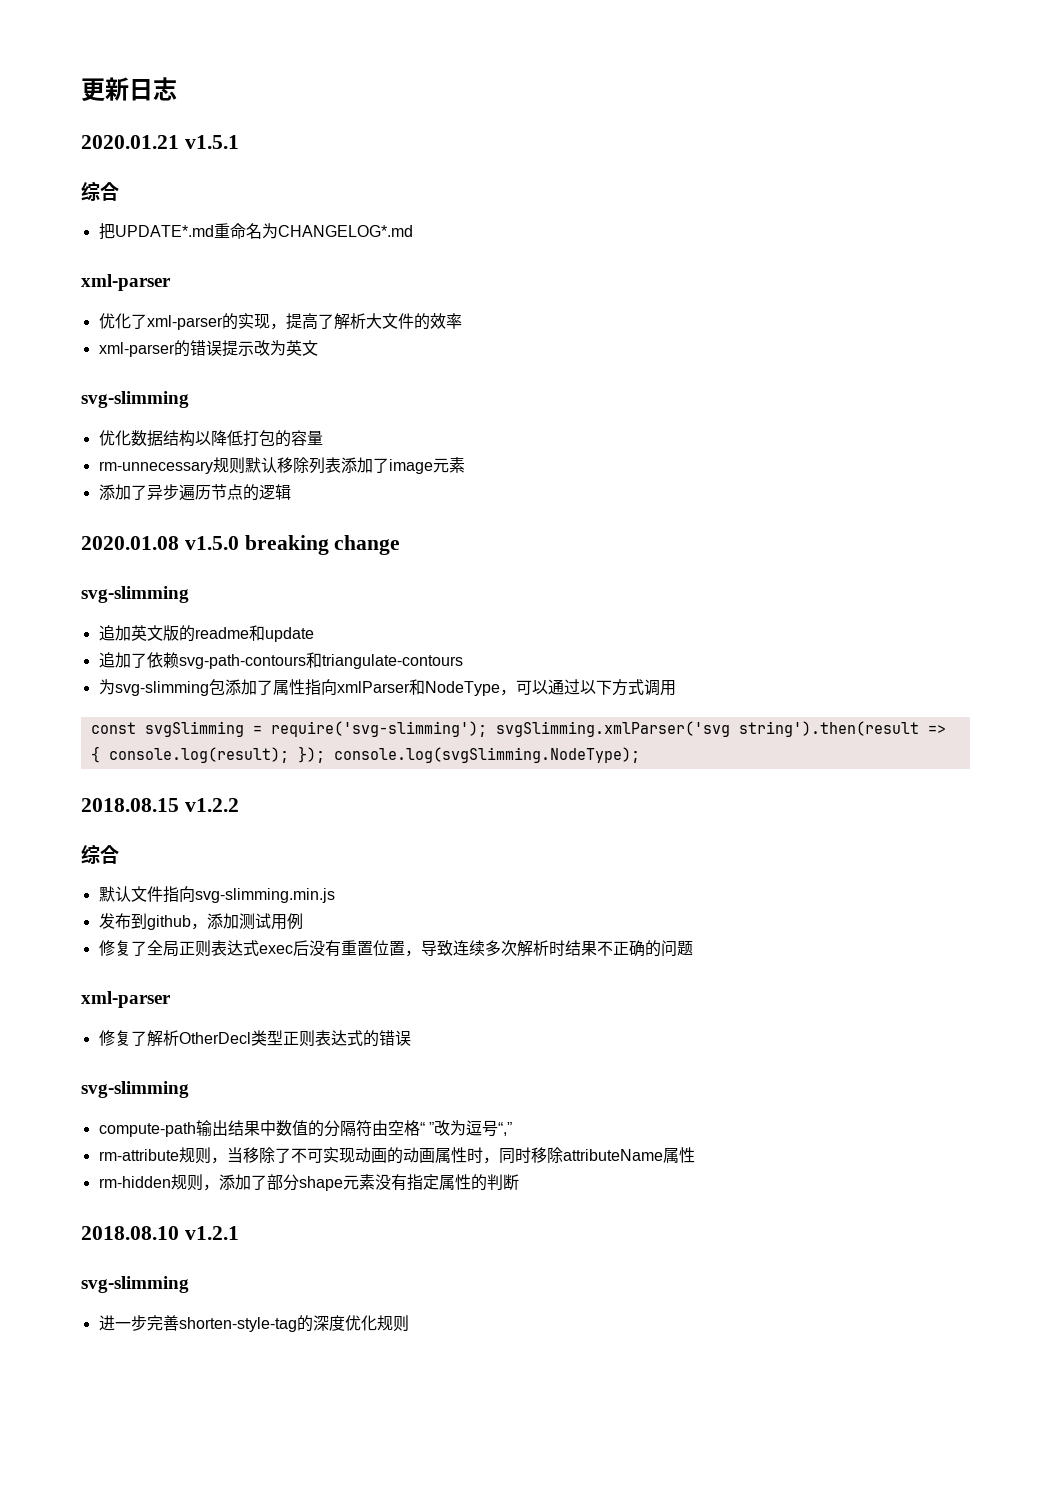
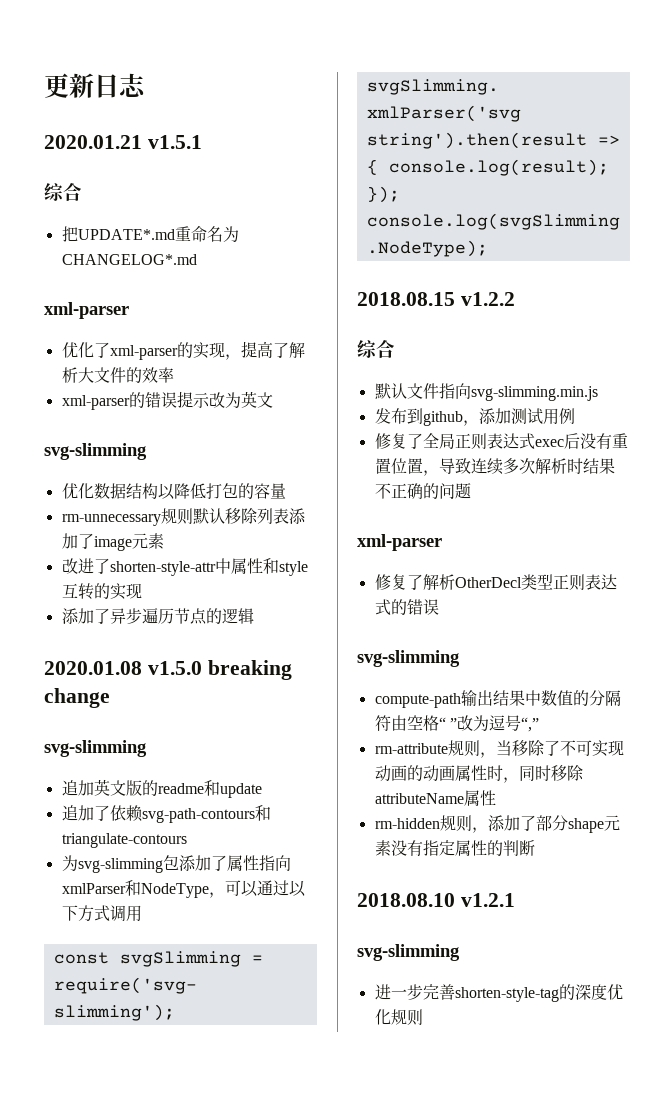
+ 改进了shorten-style-attr中属性和style互转的实现

